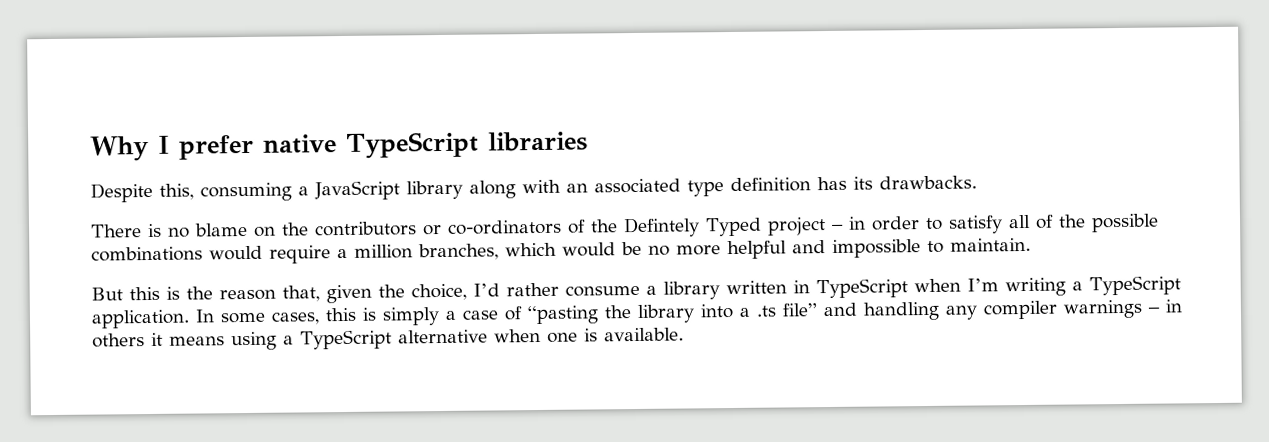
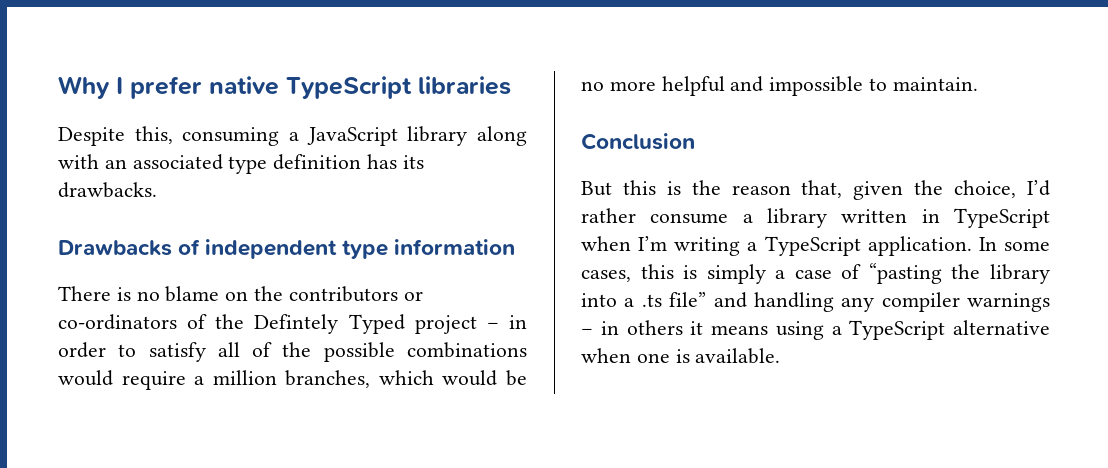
+ Drawbacks of independent type information
+ Conclusion

